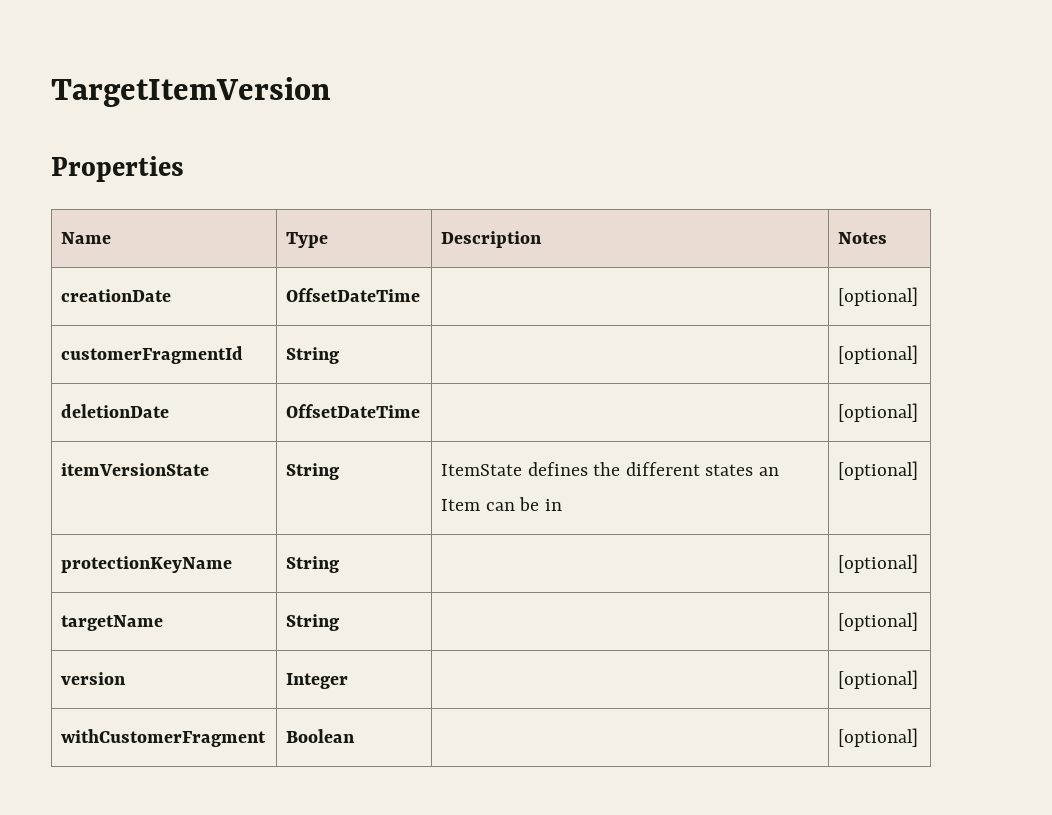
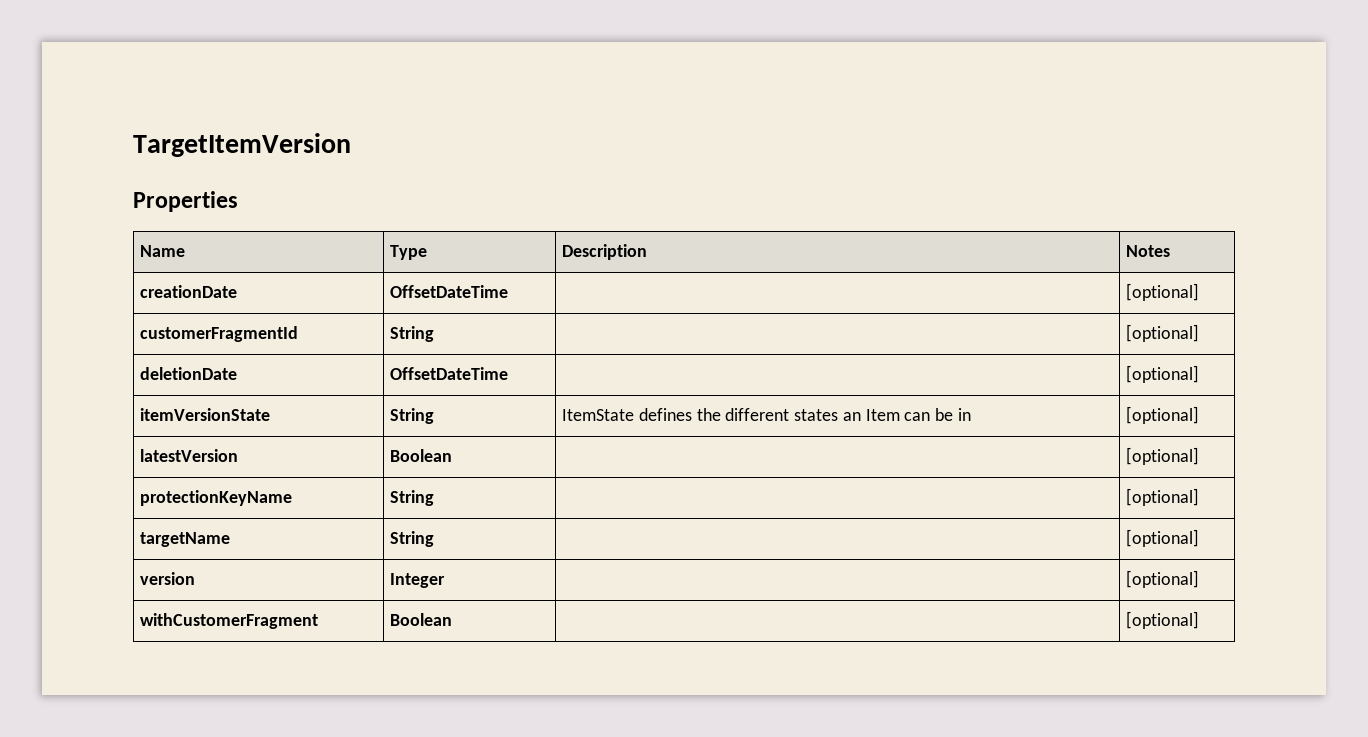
+ latestVersion | Boolean | | [optional]

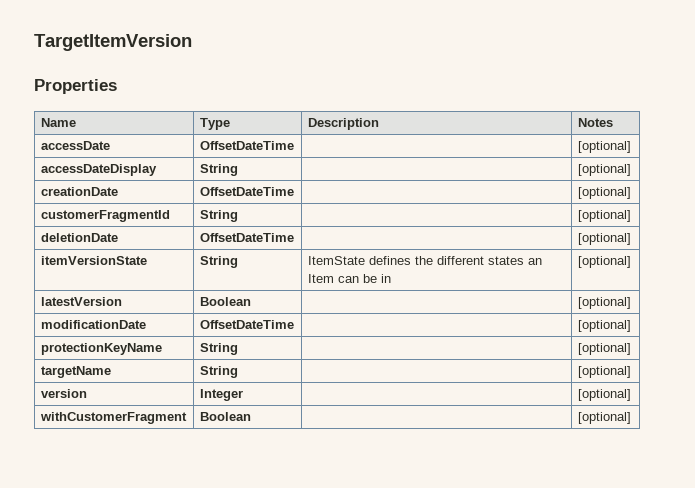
+ accessDate | OffsetDateTime | | [optional]
+ accessDateDisplay | String | | [optional]
+ modificationDate | OffsetDateTime | | [optional]

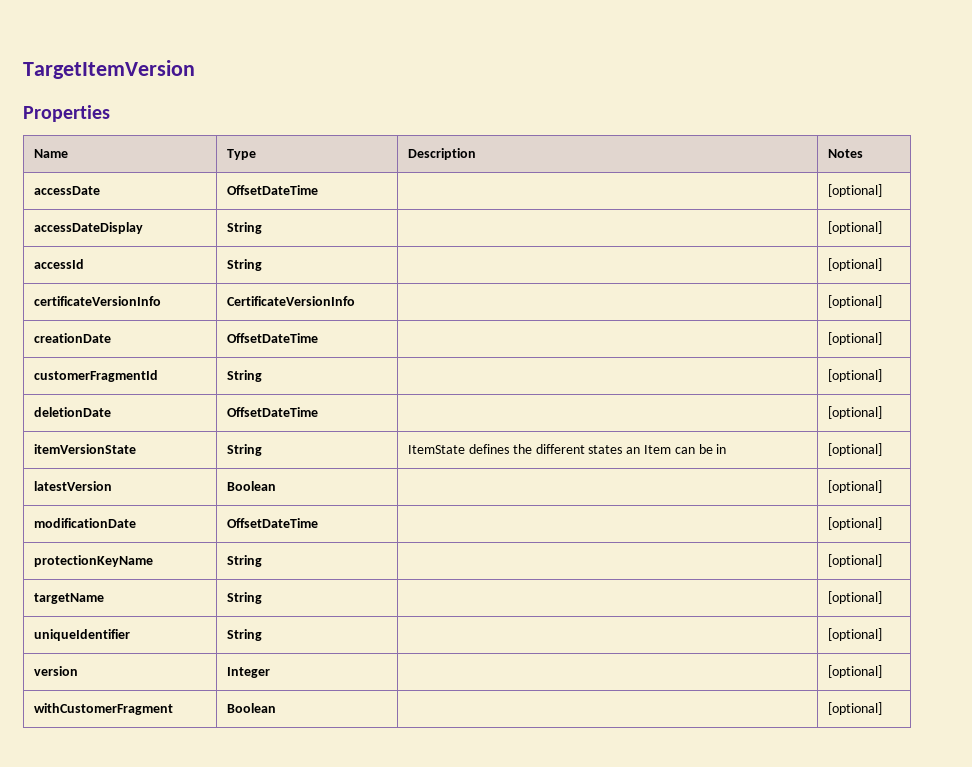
+ accessId | String | | [optional]
+ certificateVersionInfo | CertificateVersionInfo | | [optional]
+ uniqueIdentifier | String | | [optional]

